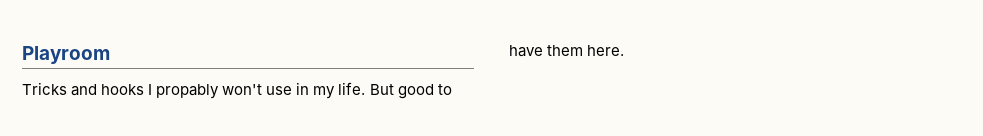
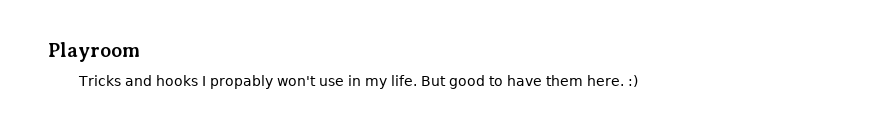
- But good to have them here.
+ But good to have them here. :)

